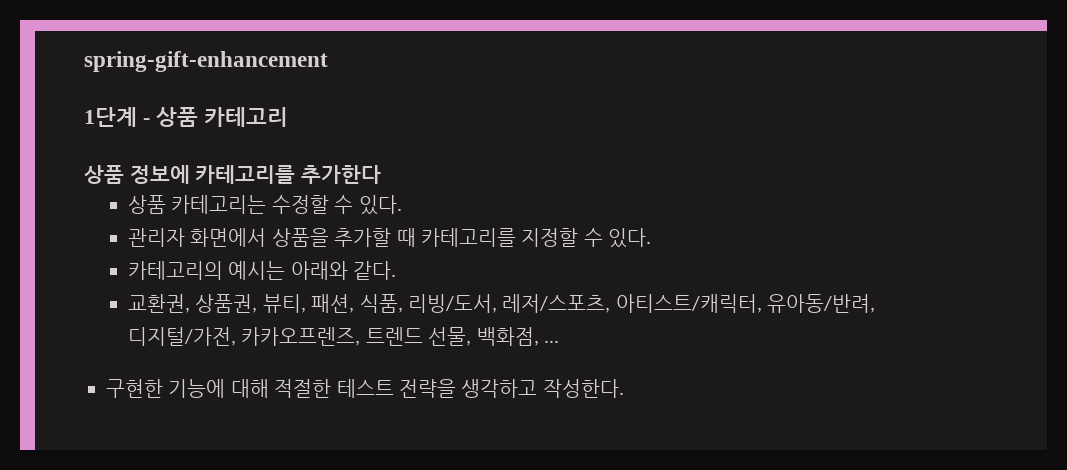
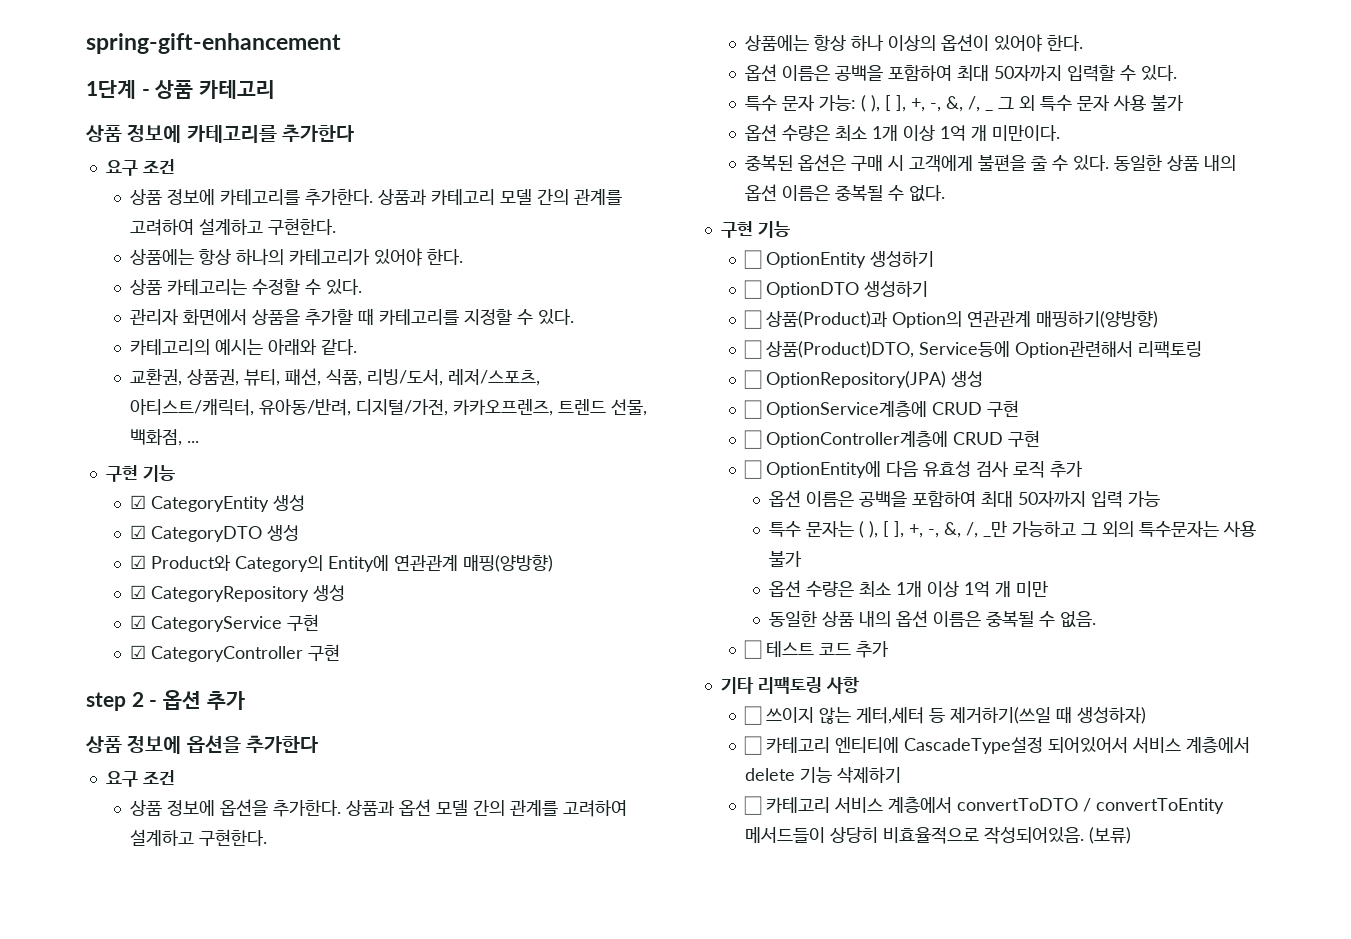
  상품 정보에 카테고리를 추가한다
+ 요구 조건
+ 상품 정보에 카테고리를 추가한다. 상품과 카테고리 모델 간의 관계를 고려하여 설계하고 구현한다.
+ 상품에는 항상 하나의 카테고리가 있어야 한다.
  교환권, 상품권, 뷰티, 패션, 식품, 리빙/도서, 레저/스포츠, 아티스트/캐릭터, 유아동/반려, 디지털/가전, 카카오프렌즈, 트렌드 선물, 백화점, ...
- 구현한 기능에 대해 적절한 테스트 전략을 생각하고 작성한다.
+ 구현 기능
+ ☑ CategoryEntity 생성
+ ☑ CategoryDTO 생성
+ ☑ Product와 Category의 Entity에 연관관계 매핑(양방향)
+ ☑ CategoryRepository 생성
+ ☑ CategoryService 구현
+ ☑ CategoryController 구현
+ step 2 - 옵션 추가
+ 상품 정보에 옵션을 추가한다
+ 요구 조건
+ 상품 정보에 옵션을 추가한다. 상품과 옵션 모델 간의 관계를 고려하여 설계하고 구현한다.
+ 상품에는 항상 하나 이상의 옵션이 있어야 한다.
+ 옵션 이름은 공백을 포함하여 최대 50자까지 입력할 수 있다.
+ 특수 문자 가능: ( ), [ ], +, -, &, /, _ 그 외 특수 문자 사용 불가
+ 옵션 수량은 최소 1개 이상 1억 개 미만이다.
+ 중복된 옵션은 구매 시 고객에게 불편을 줄 수 있다. 동일한 상품 내의 옵션 이름은 중복될 수 없다.
+ 구현 기능
+ ☐ OptionEntity 생성하기
+ ☐ OptionDTO 생성하기
+ ☐ 상품(Product)과 Option의 연관관계 매핑하기(양방향)
+ ☐ 상품(Product)DTO, Service등에 Option관련해서 리팩토링
+ ☐ OptionRepository(JPA) 생성
+ ☐ OptionService계층에 CRUD 구현
+ ☐ OptionController계층에 CRUD 구현
+ ☐ OptionEntity에 다음 유효성 검사 로직 추가
+ 옵션 이름은 공백을 포함하여 최대 50자까지 입력 가능
+ 특수 문자는 ( ), [ ], +, -, &, /, _만 가능하고 그 외의 특수문자는 사용 불가
+ 옵션 수량은 최소 1개 이상 1억 개 미만
+ 동일한 상품 내의 옵션 이름은 중복될 수 없음.
+ ☐ 테스트 코드 추가
+ 기타 리팩토링 사항
+ ☐ 쓰이지 않는 게터,세터 등 제거하기(쓰일 때 생성하자)
+ ☐ 카테고리 엔티티에 CascadeType설정 되어있어서 서비스 계층에서 delete 기능 삭제하기
+ ☐ 카테고리 서비스 계층에서 convertToDTO / convertToEntity 메서드들이 상당히 비효율적으로 작성되어있음. (보류)

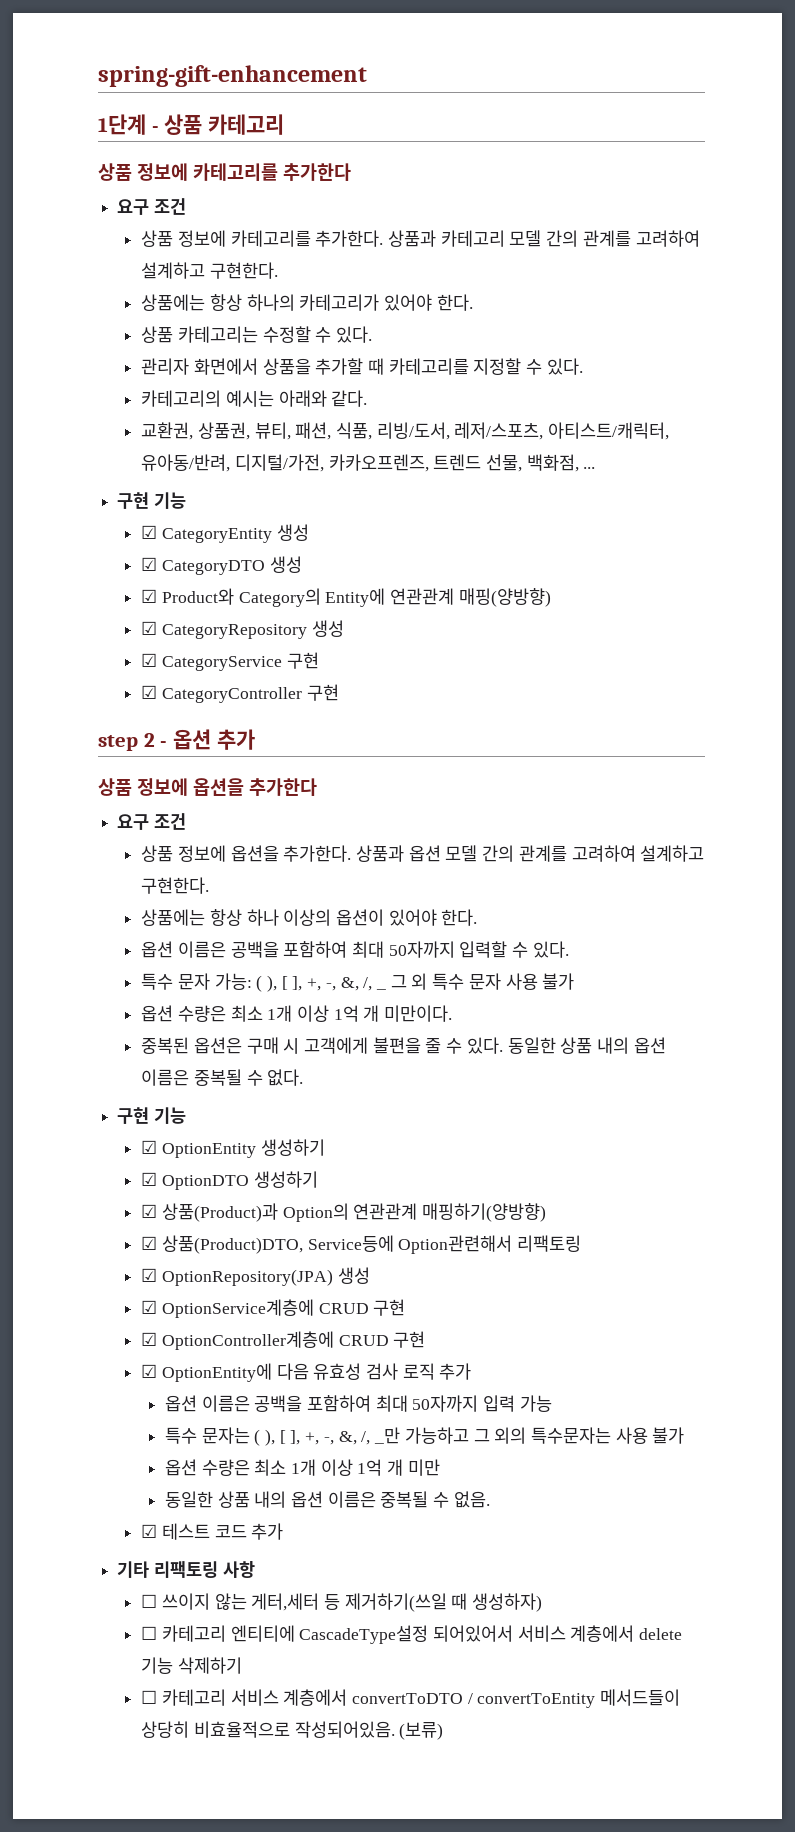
- ☐ OptionEntity 생성하기
+ ☑ OptionEntity 생성하기
- ☐ OptionDTO 생성하기
+ ☑ OptionDTO 생성하기
- ☐ 상품(Product)과 Option의 연관관계 매핑하기(양방향)
+ ☑ 상품(Product)과 Option의 연관관계 매핑하기(양방향)
- ☐ 상품(Product)DTO, Service등에 Option관련해서 리팩토링
+ ☑ 상품(Product)DTO, Service등에 Option관련해서 리팩토링
- ☐ OptionRepository(JPA) 생성
+ ☑ OptionRepository(JPA) 생성
- ☐ OptionService계층에 CRUD 구현
+ ☑ OptionService계층에 CRUD 구현
- ☐ OptionController계층에 CRUD 구현
+ ☑ OptionController계층에 CRUD 구현
- ☐ OptionEntity에 다음 유효성 검사 로직 추가
+ ☑ OptionEntity에 다음 유효성 검사 로직 추가
- ☐ 테스트 코드 추가
+ ☑ 테스트 코드 추가

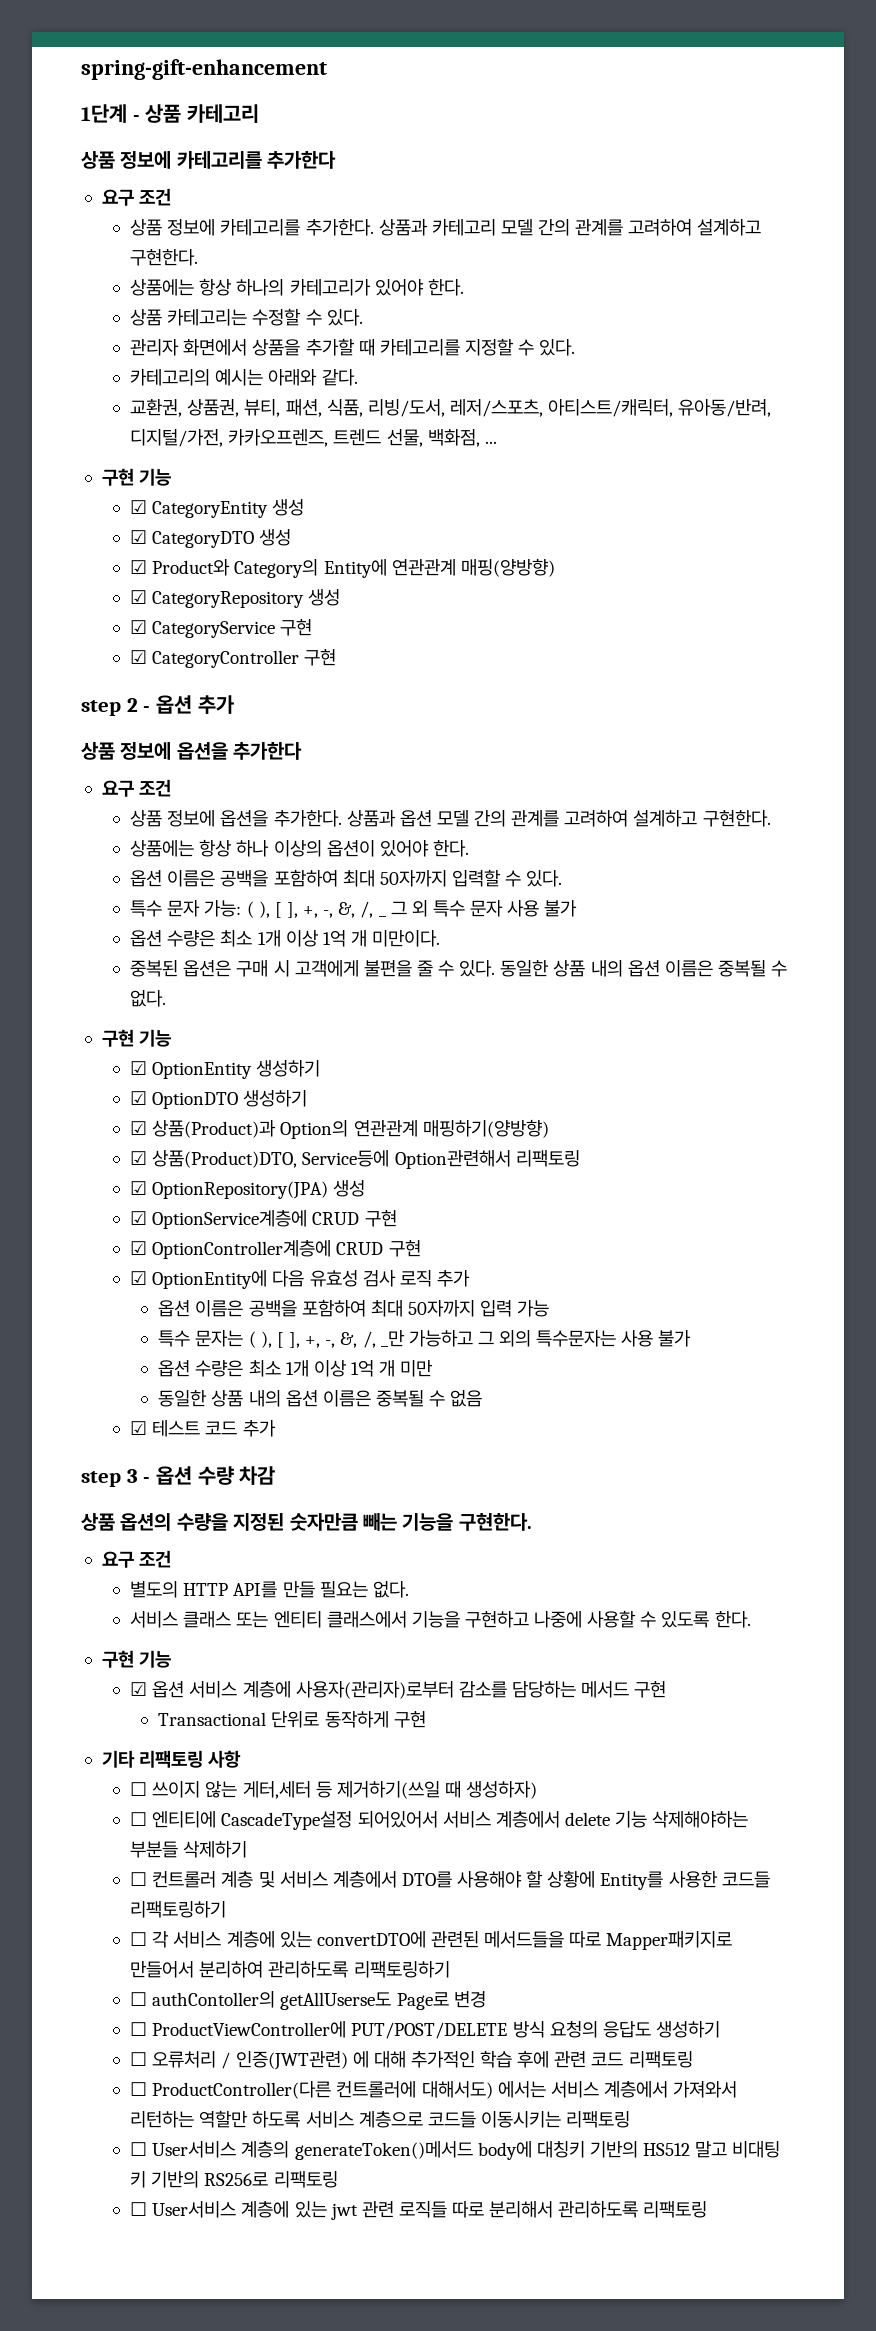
- 동일한 상품 내의 옵션 이름은 중복될 수 없음.
+ 동일한 상품 내의 옵션 이름은 중복될 수 없음
+ step 3 - 옵션 수량 차감
+ 상품 옵션의 수량을 지정된 숫자만큼 빼는 기능을 구현한다.
+ 요구 조건
+ 별도의 HTTP API를 만들 필요는 없다.
+ 서비스 클래스 또는 엔티티 클래스에서 기능을 구현하고 나중에 사용할 수 있도록 한다.
+ 구현 기능
+ ☑ 옵션 서비스 계층에 사용자(관리자)로부터 감소를 담당하는 메서드 구현
+ Transactional 단위로 동작하게 구현
- ☐ 카테고리 엔티티에 CascadeType설정 되어있어서 서비스 계층에서 delete 기능 삭제하기
+ ☐ 엔티티에 CascadeType설정 되어있어서 서비스 계층에서 delete 기능 삭제해야하는 부분들 삭제하기
- ☐ 카테고리 서비스 계층에서 convertToDTO / convertToEntity 메서드들이 상당히 비효율적으로 작성되어있음. (보류)
+ ☐ 컨트롤러 계층 및 서비스 계층에서 DTO를 사용해야 할 상황에 Entity를 사용한 코드들 리팩토링하기
+ ☐ 각 서비스 계층에 있는 convertDTO에 관련된 메서드들을 따로 Mapper패키지로 만들어서 분리하여 관리하도록 리팩토링하기
+ ☐ authContoller의 getAllUserse도 Page로 변경
+ ☐ ProductViewController에 PUT/POST/DELETE 방식 요청의 응답도 생성하기
+ ☐ 오류처리 / 인증(JWT관련) 에 대해 추가적인 학습 후에 관련 코드 리팩토링
+ ☐ ProductController(다른 컨트롤러에 대해서도) 에서는 서비스 계층에서 가져와서 리턴하는 역할만 하도록 서비스 계층으로 코드들 이동시키는 리팩토링
+ ☐ User서비스 계층의 generateToken()메서드 body에 대칭키 기반의 HS512 말고 비대팅 키 기반의 RS256로 리팩토링
+ ☐ User서비스 계층에 있는 jwt 관련 로직들 따로 분리해서 관리하도록 리팩토링

